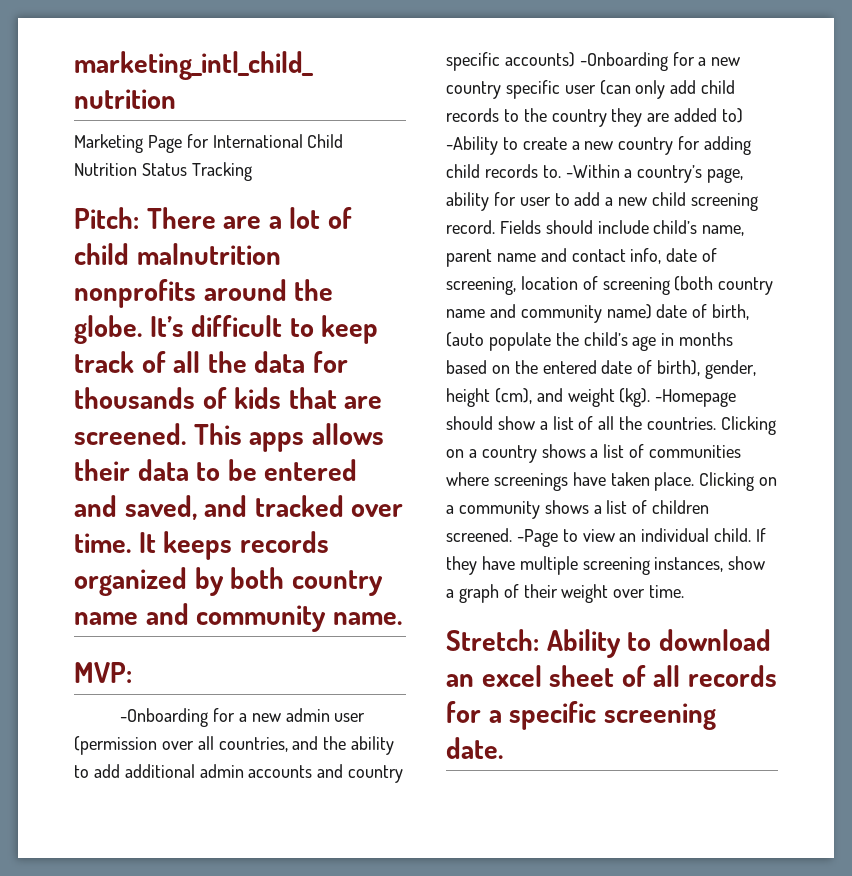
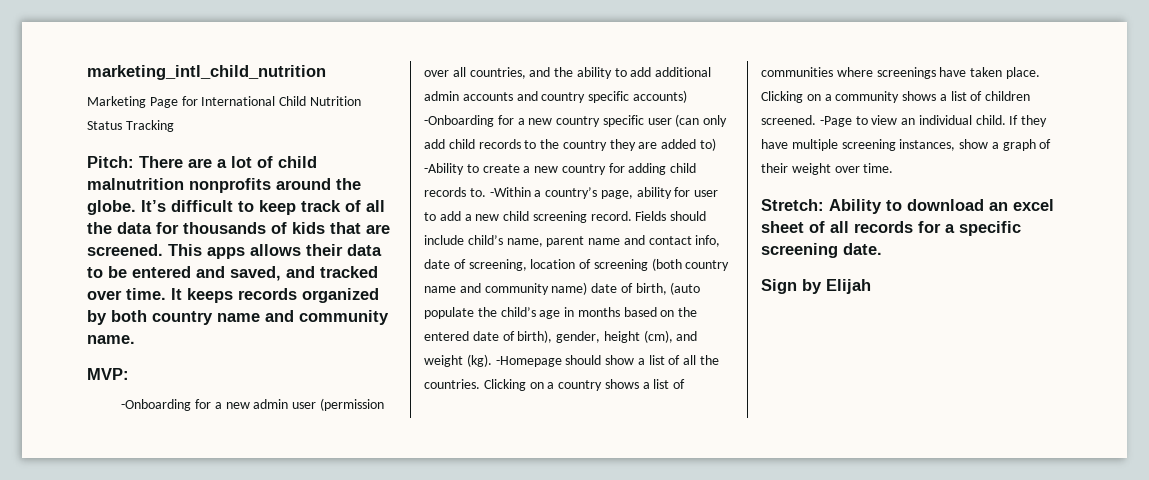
+ Sign by Elijah

